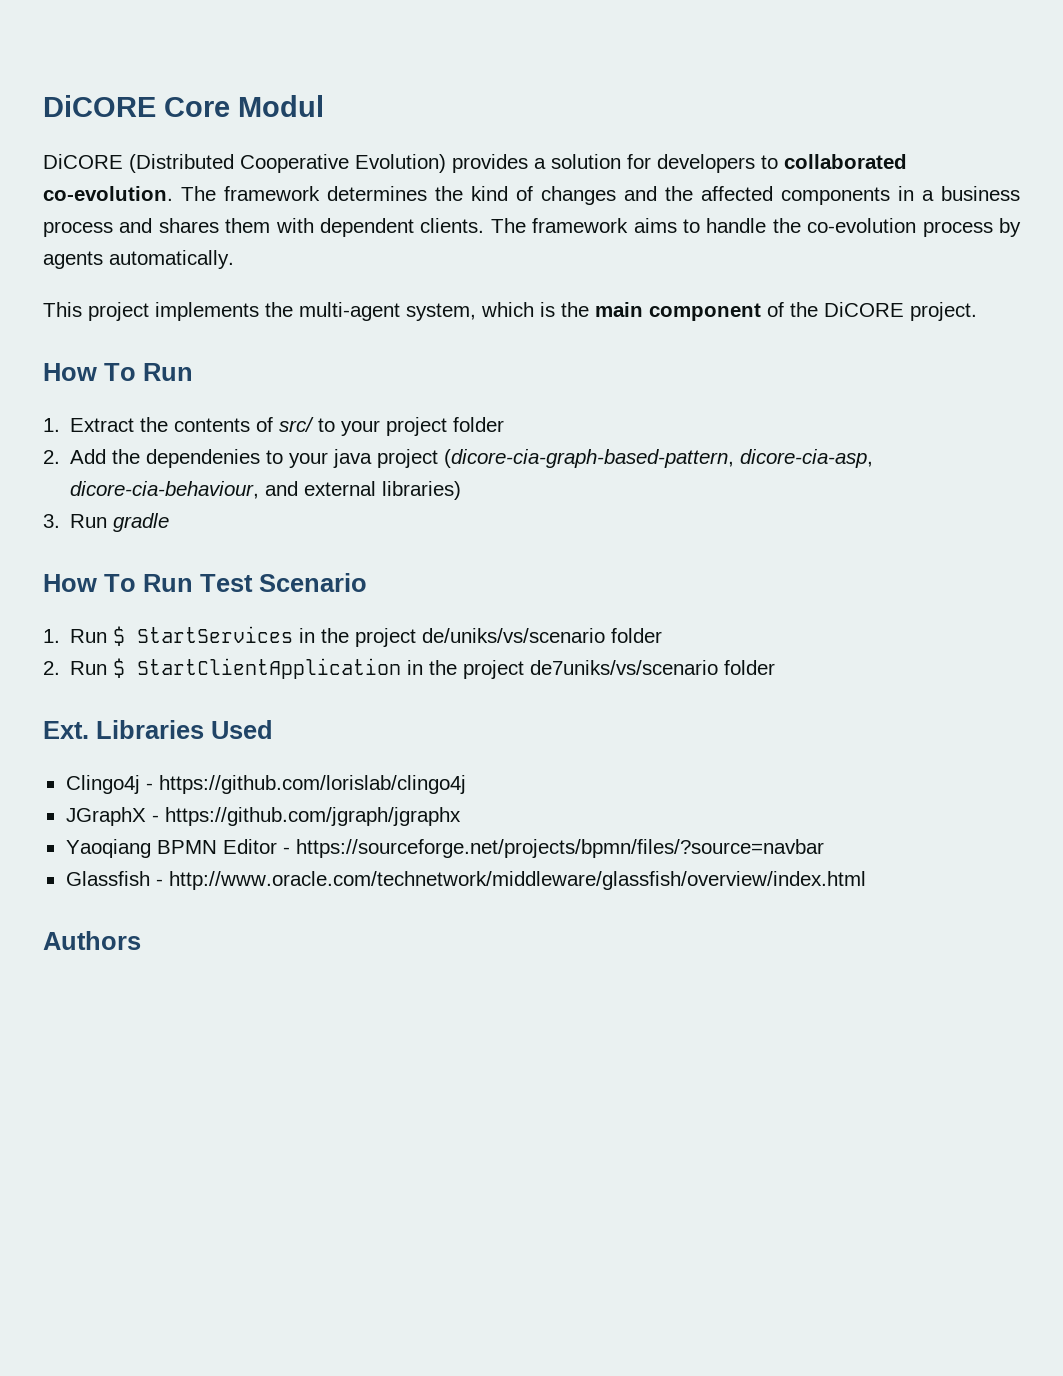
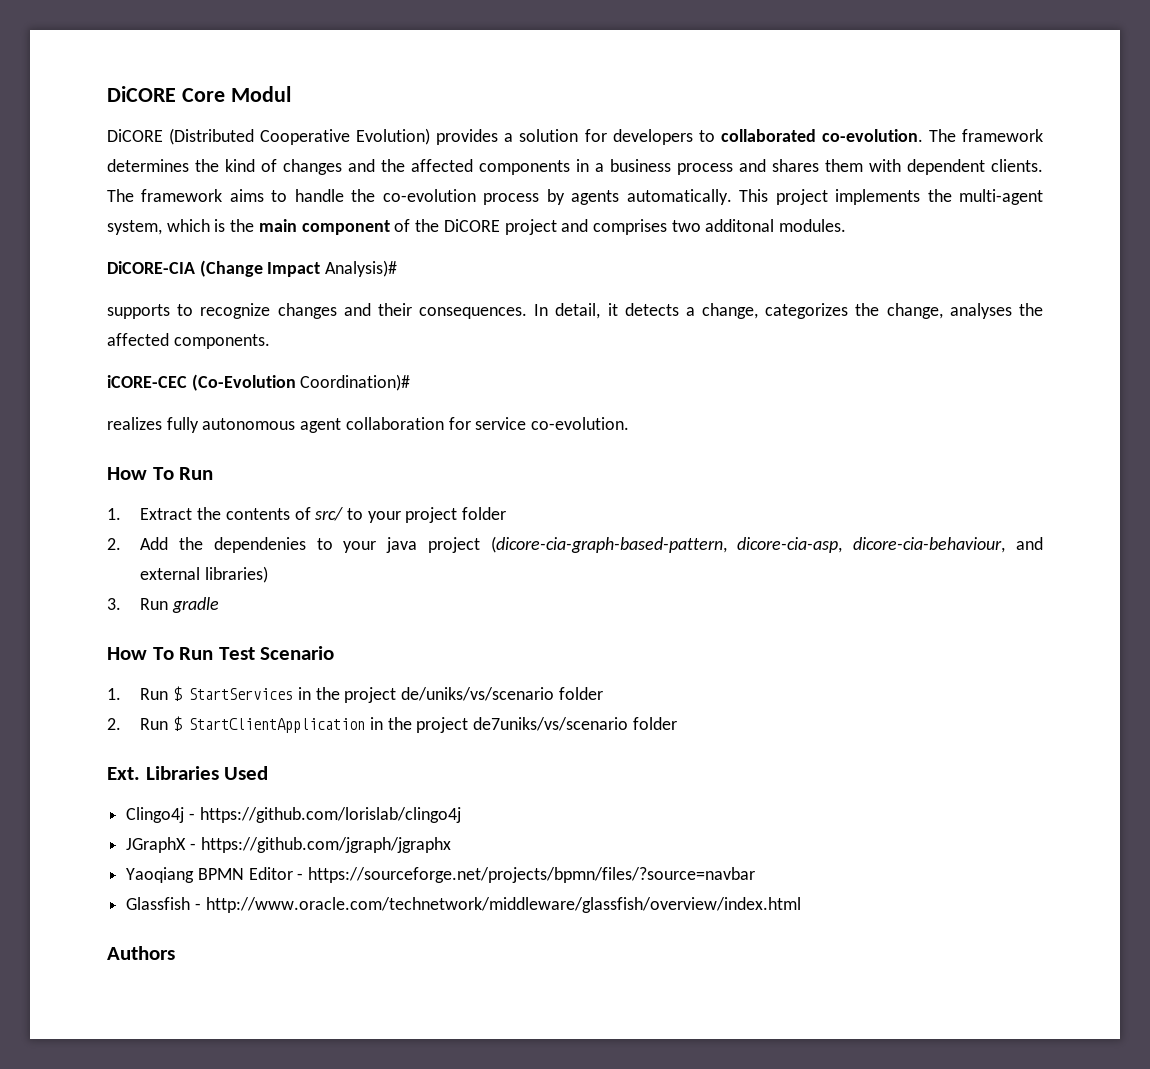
- The framework aims to handle the co-evolution process by agents automatically.
- This project implements the multi-agent system, which is the main component of the DiCORE project.
+ The framework aims to handle the co-evolution process by agents automatically. This project implements the multi-agent system, which is the main component of the DiCORE project and comprises two additonal modules.
+ DiCORE-CIA (Change Impact Analysis)#
+ supports to recognize changes and their consequences. In detail, it detects a change, categorizes the change, analyses the affected components.
+ iCORE-CEC (Co-Evolution Coordination)#
+ realizes fully autonomous agent collaboration for service co-evolution.

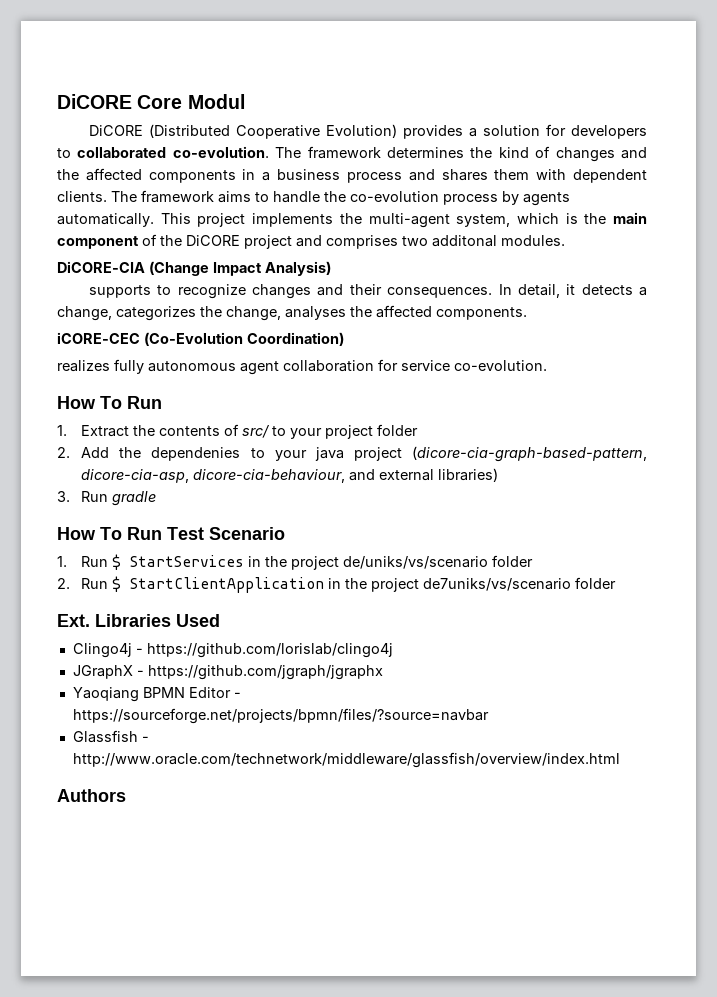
- DiCORE-CIA (Change Impact Analysis)#
+ DiCORE-CIA (Change Impact Analysis)
- iCORE-CEC (Co-Evolution Coordination)#
+ iCORE-CEC (Co-Evolution Coordination)

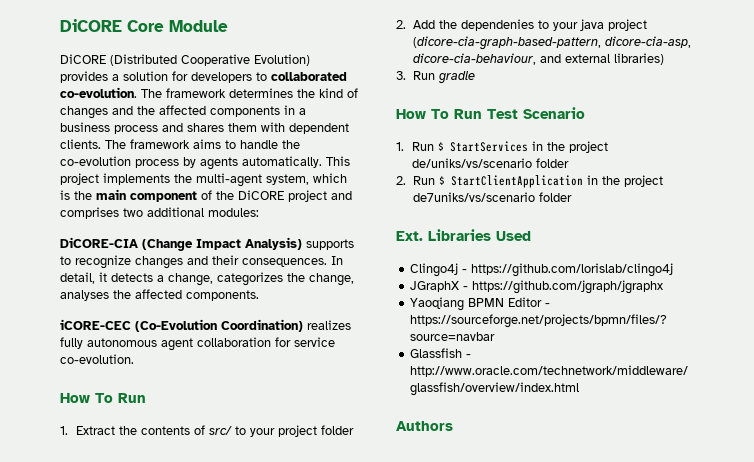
- DiCORE Core Modul
+ DiCORE Core Module
- This project implements the multi-agent system, which is the main component of the DiCORE project and comprises two additonal modules.
+ This project implements the multi-agent system, which is the main component of the DiCORE project and comprises two additional modules:
- DiCORE-CIA (Change Impact Analysis)
- supports to recognize changes and their consequences.
+ DiCORE-CIA (Change Impact Analysis) supports to recognize changes and their consequences.
- iCORE-CEC (Co-Evolution Coordination)
- realizes fully autonomous agent collaboration for service co-evolution.
+ iCORE-CEC (Co-Evolution Coordination) realizes fully autonomous agent collaboration for service co-evolution.

